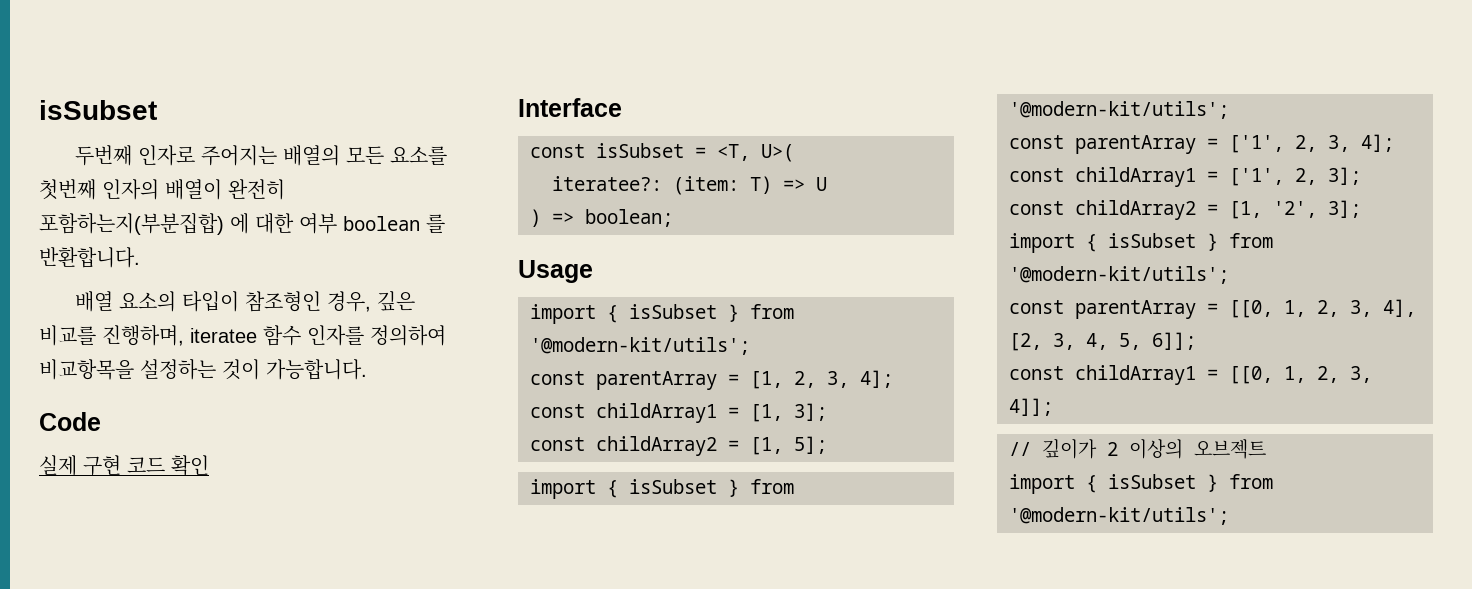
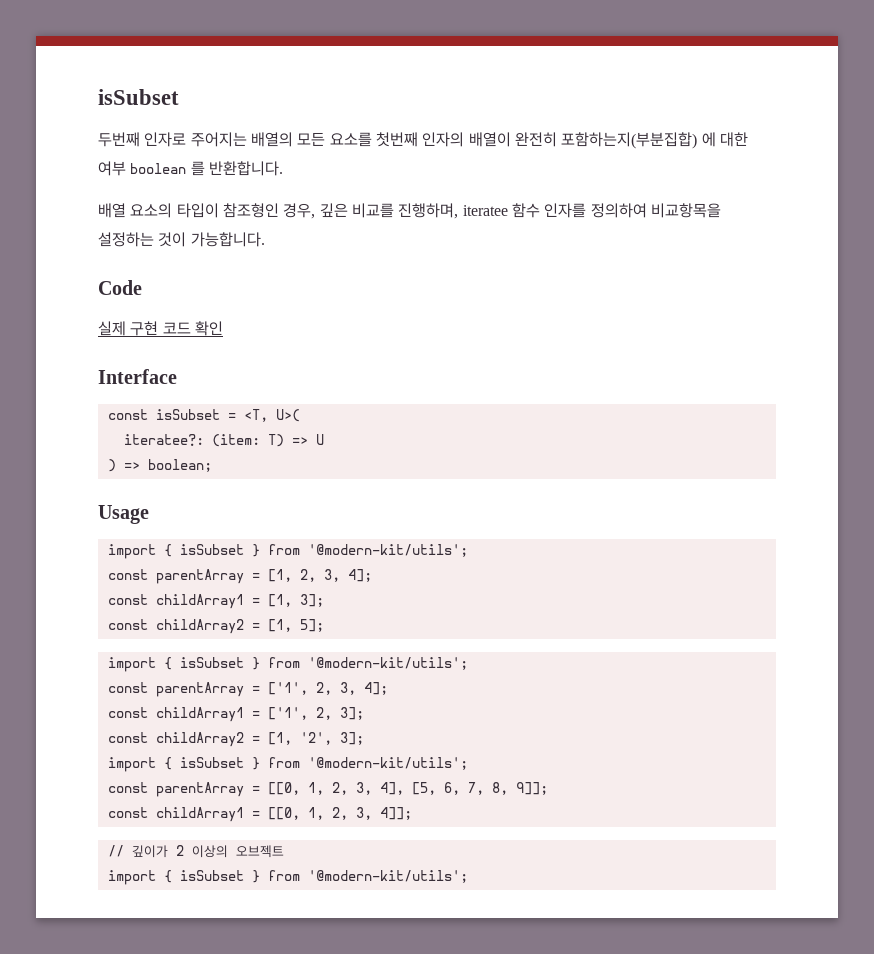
- const parentArray = [[0, 1, 2, 3, 4], [2, 3, 4, 5, 6]];
+ const parentArray = [[0, 1, 2, 3, 4], [5, 6, 7, 8, 9]];

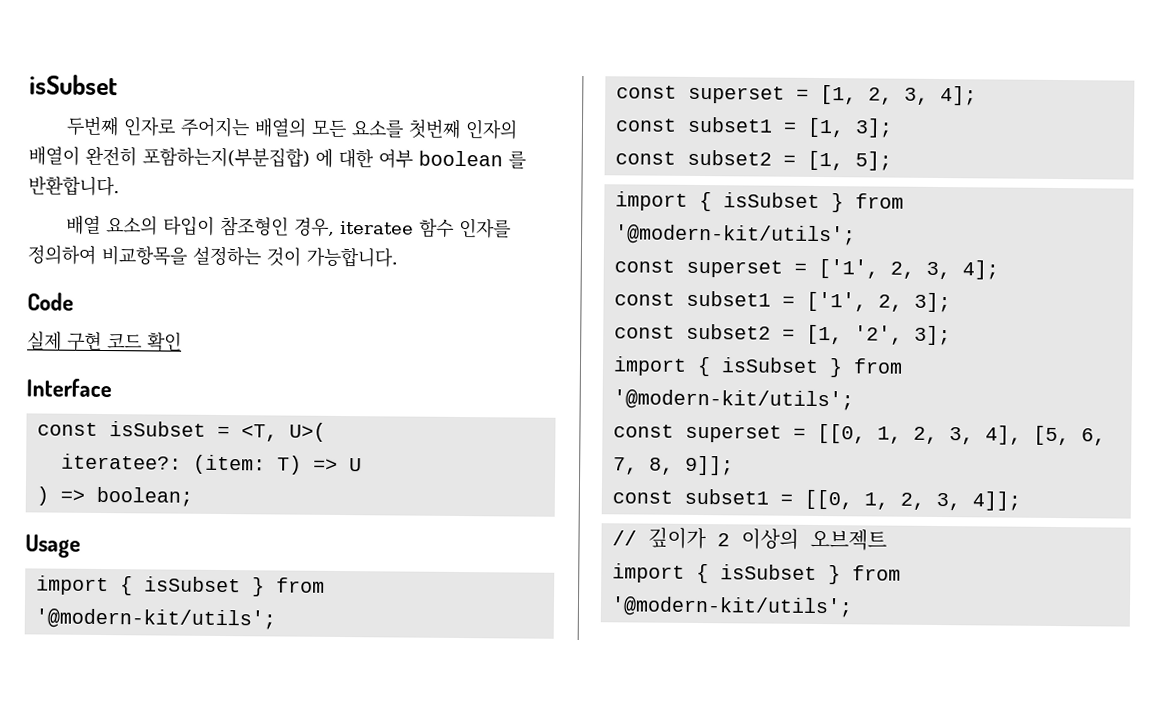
- 배열 요소의 타입이 참조형인 경우, 깊은 비교를 진행하며, iteratee 함수 인자를 정의하여 비교항목을 설정하는 것이 가능합니다.
+ 배열 요소의 타입이 참조형인 경우, iteratee 함수 인자를 정의하여 비교항목을 설정하는 것이 가능합니다.
- const parentArray = [1, 2, 3, 4];
+ const superset = [1, 2, 3, 4];
- const childArray1 = [1, 3];
+ const subset1 = [1, 3];
- const childArray2 = [1, 5];
+ const subset2 = [1, 5];
- const parentArray = ['1', 2, 3, 4];
+ const superset = ['1', 2, 3, 4];
- const childArray1 = ['1', 2, 3];
+ const subset1 = ['1', 2, 3];
- const childArray2 = [1, '2', 3];
+ const subset2 = [1, '2', 3];
- const parentArray = [[0, 1, 2, 3, 4], [5, 6, 7, 8, 9]];
+ const superset = [[0, 1, 2, 3, 4], [5, 6, 7, 8, 9]];
- const childArray1 = [[0, 1, 2, 3, 4]];
+ const subset1 = [[0, 1, 2, 3, 4]];

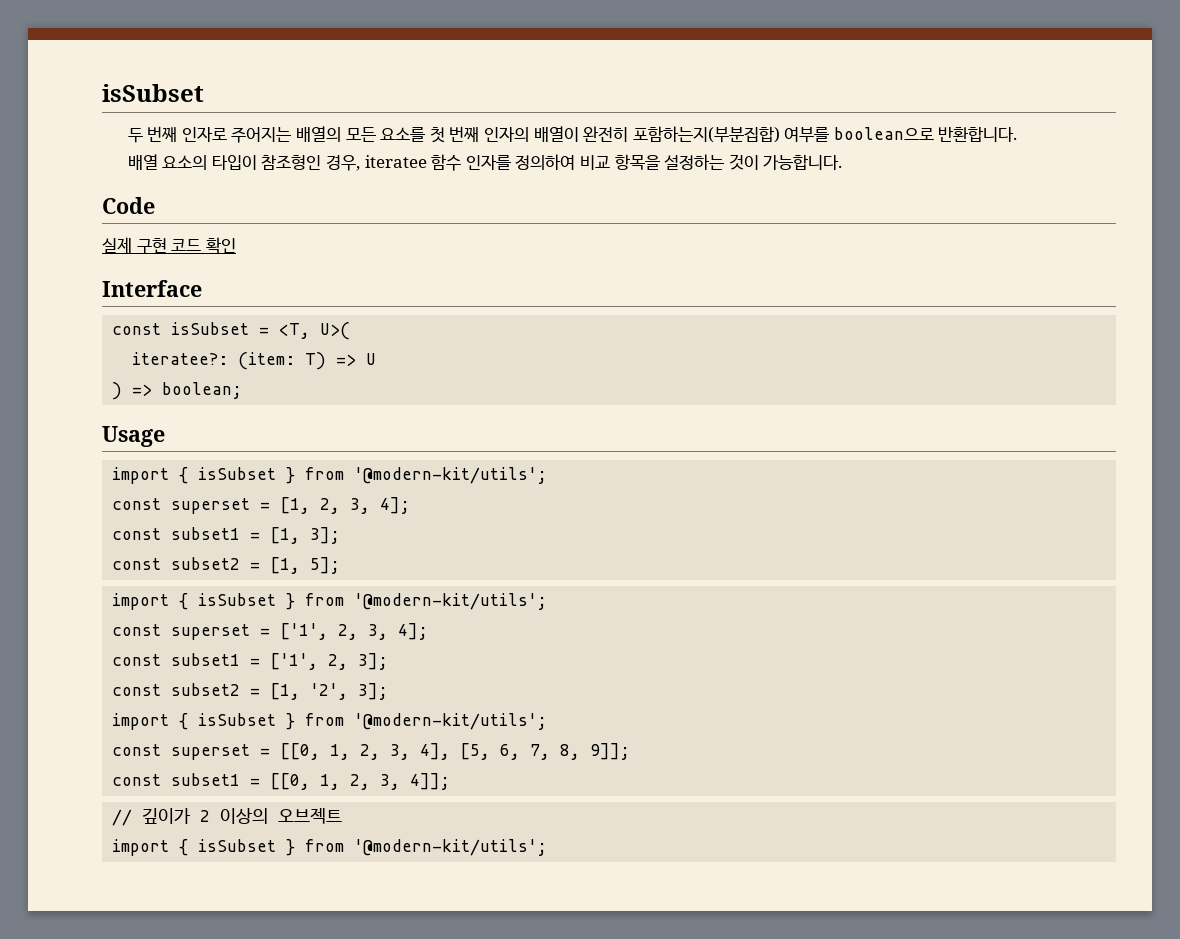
- 두번째 인자로 주어지는 배열의 모든 요소를 첫번째 인자의 배열이 완전히 포함하는지(부분집합) 에 대한 여부 boolean 를 반환합니다.
+ 두 번째 인자로 주어지는 배열의 모든 요소를 첫 번째 인자의 배열이 완전히 포함하는지(부분집합) 여부를 boolean으로 반환합니다.
- 배열 요소의 타입이 참조형인 경우, iteratee 함수 인자를 정의하여 비교항목을 설정하는 것이 가능합니다.
+ 배열 요소의 타입이 참조형인 경우, iteratee 함수 인자를 정의하여 비교 항목을 설정하는 것이 가능합니다.

